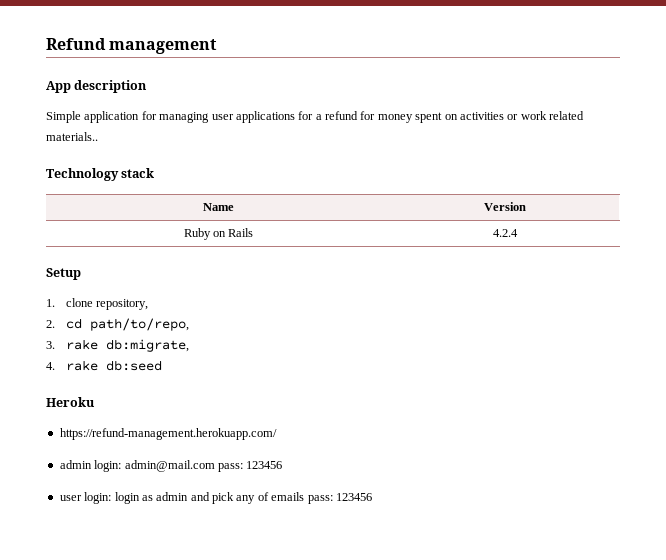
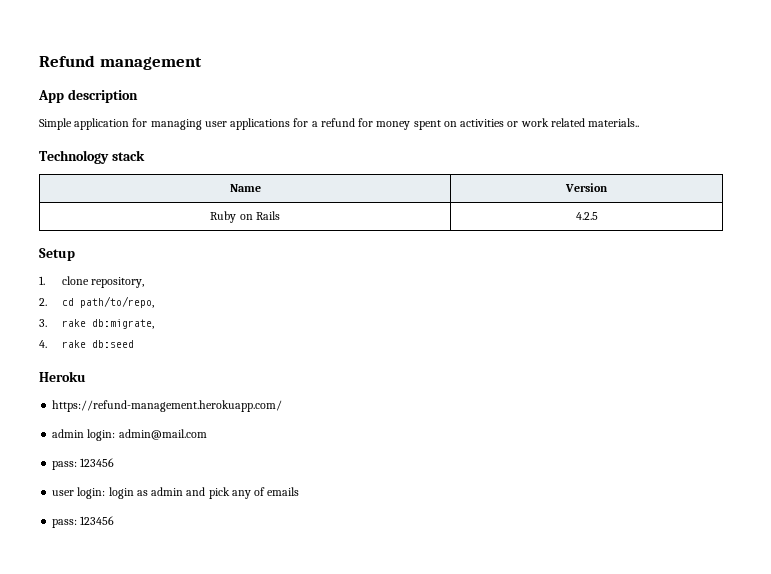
- Ruby on Rails | 4.2.4
+ Ruby on Rails | 4.2.5
- admin login: admin@mail.com pass: 123456
+ admin login: admin@mail.com
+ pass: 123456
- user login: login as admin and pick any of emails pass: 123456
+ user login: login as admin and pick any of emails
+ pass: 123456

